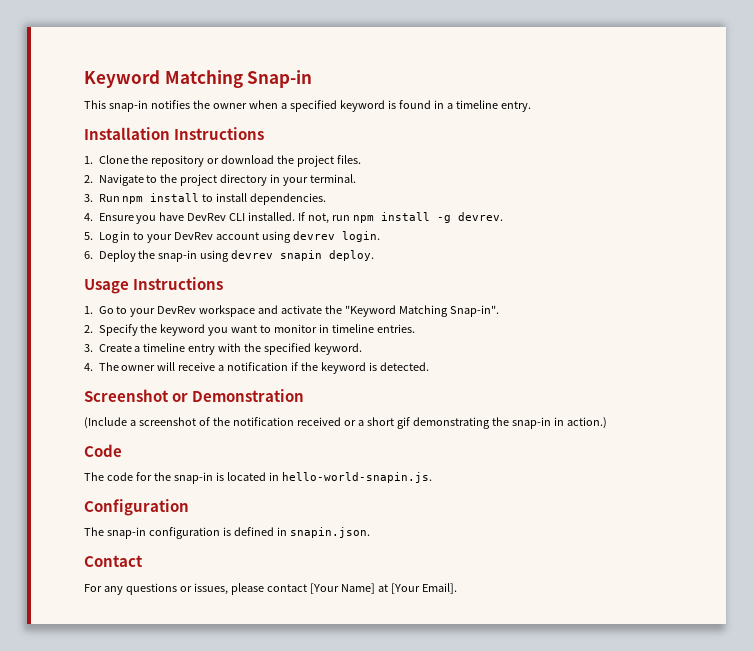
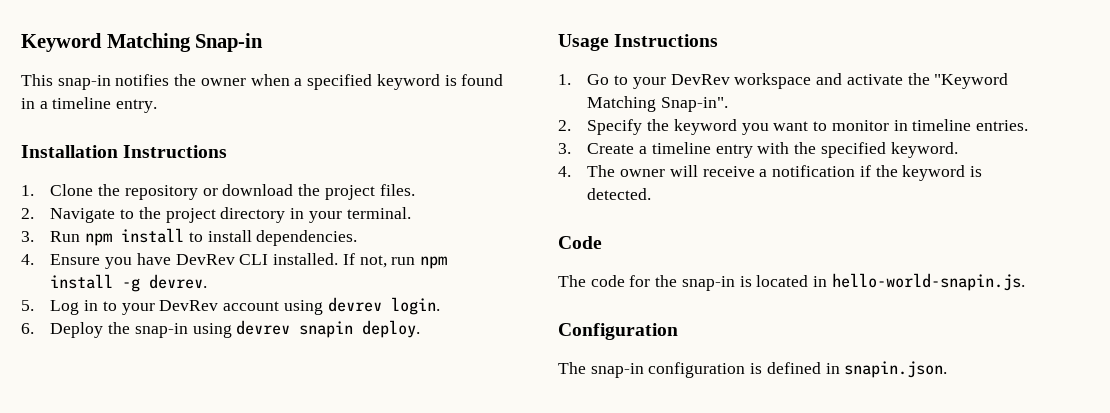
- Screenshot or Demonstration
- (Include a screenshot of the notification received or a short gif demonstrating the snap-in in action.)
- Contact
- For any questions or issues, please contact [Your Name] at [Your Email].

